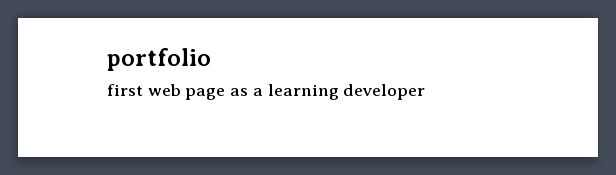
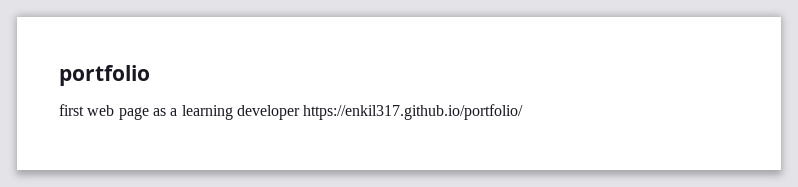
- first web page as a learning developer
+ first web page as a learning developer https://enkil317.github.io/portfolio/

